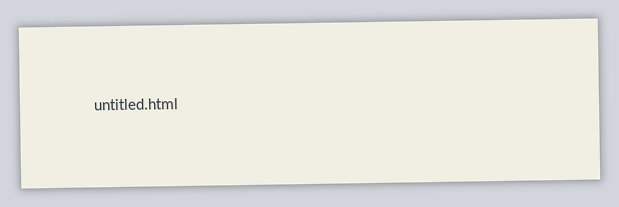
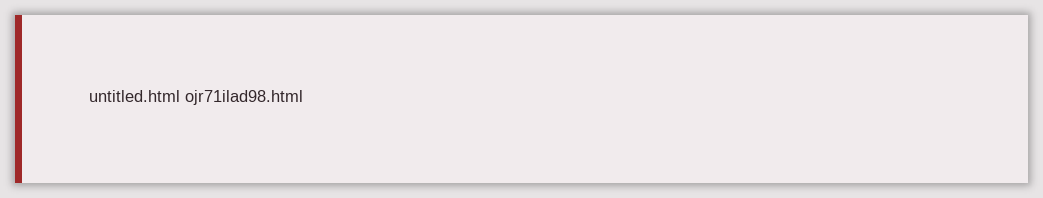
- untitled.html
+ untitled.html ojr71ilad98.html

